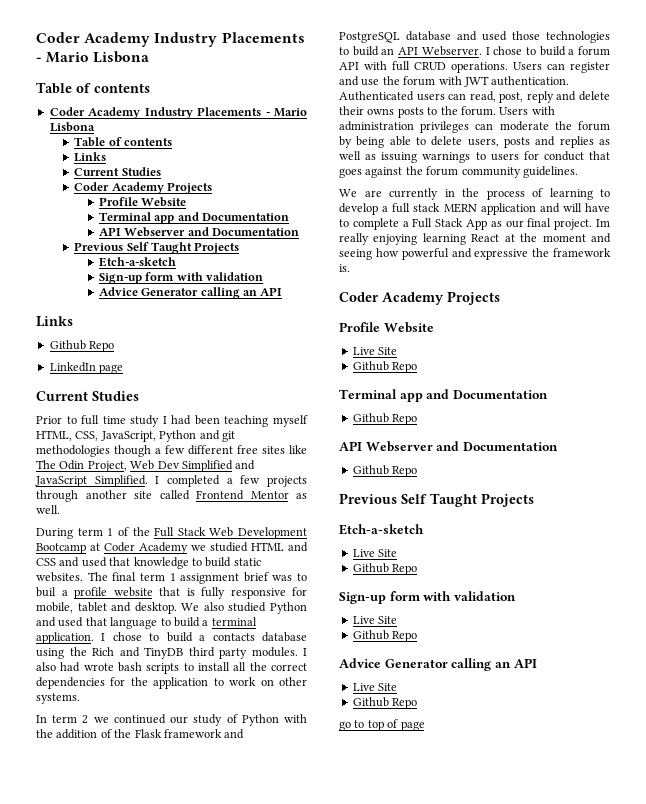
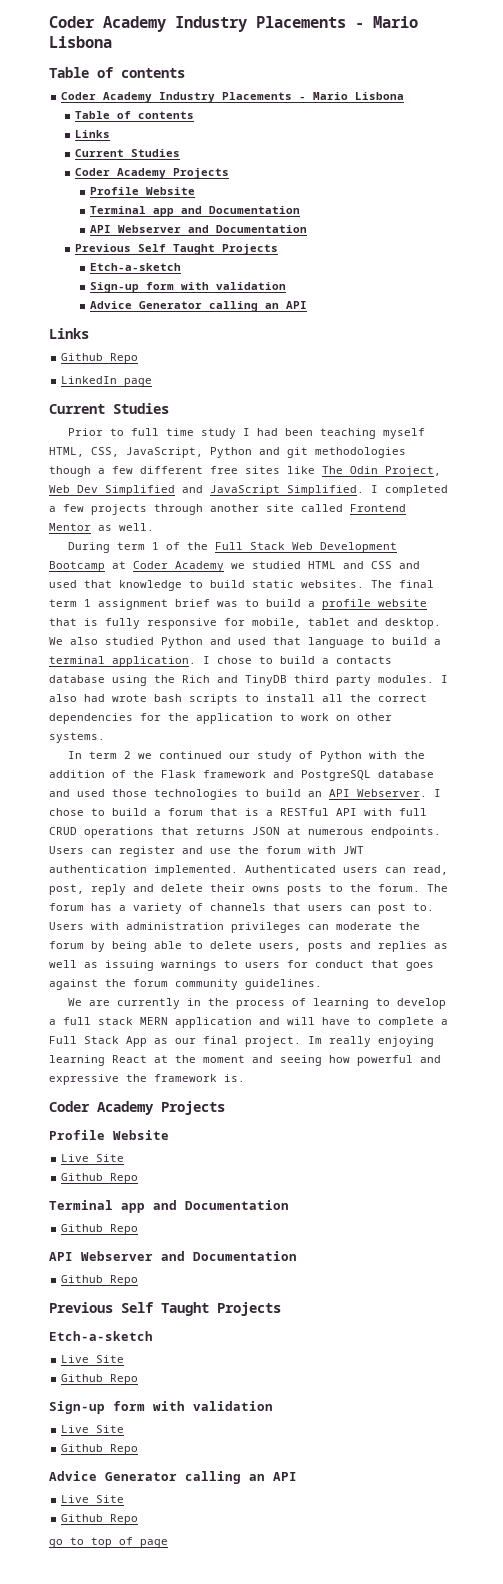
- The final term 1 assignment brief was to buil a profile website that is fully responsive for mobile, tablet and desktop.
+ The final term 1 assignment brief was to build a profile website that is fully responsive for mobile, tablet and desktop.
- I chose to build a forum API with full CRUD operations.
+ I chose to build a forum that is a RESTful API with full CRUD operations that returns JSON at numerous endpoints.
- Users can register and use the forum with JWT authentication.
+ Users can register and use the forum with JWT authentication implemented.
+ The forum has a variety of channels that users can post to.

